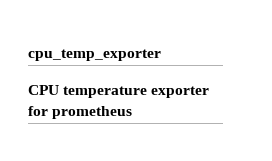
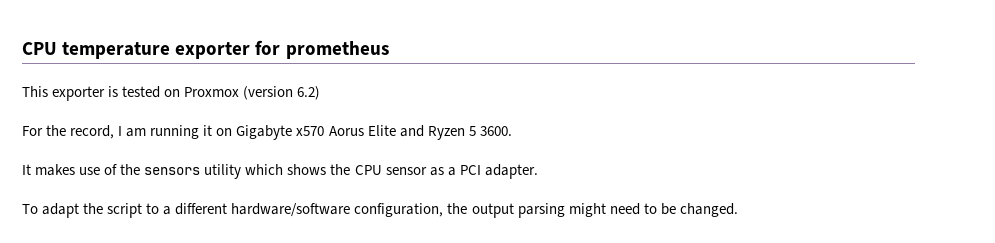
- cpu_temp_exporter
+ This exporter is tested on Proxmox (version 6.2)
+ For the record, I am running it on Gigabyte x570 Aorus Elite and Ryzen 5 3600.
+ It makes use of the sensors utility which shows the CPU sensor as a PCI adapter.
+ To adapt the script to a different hardware/software configuration, the output parsing might need to be changed.

